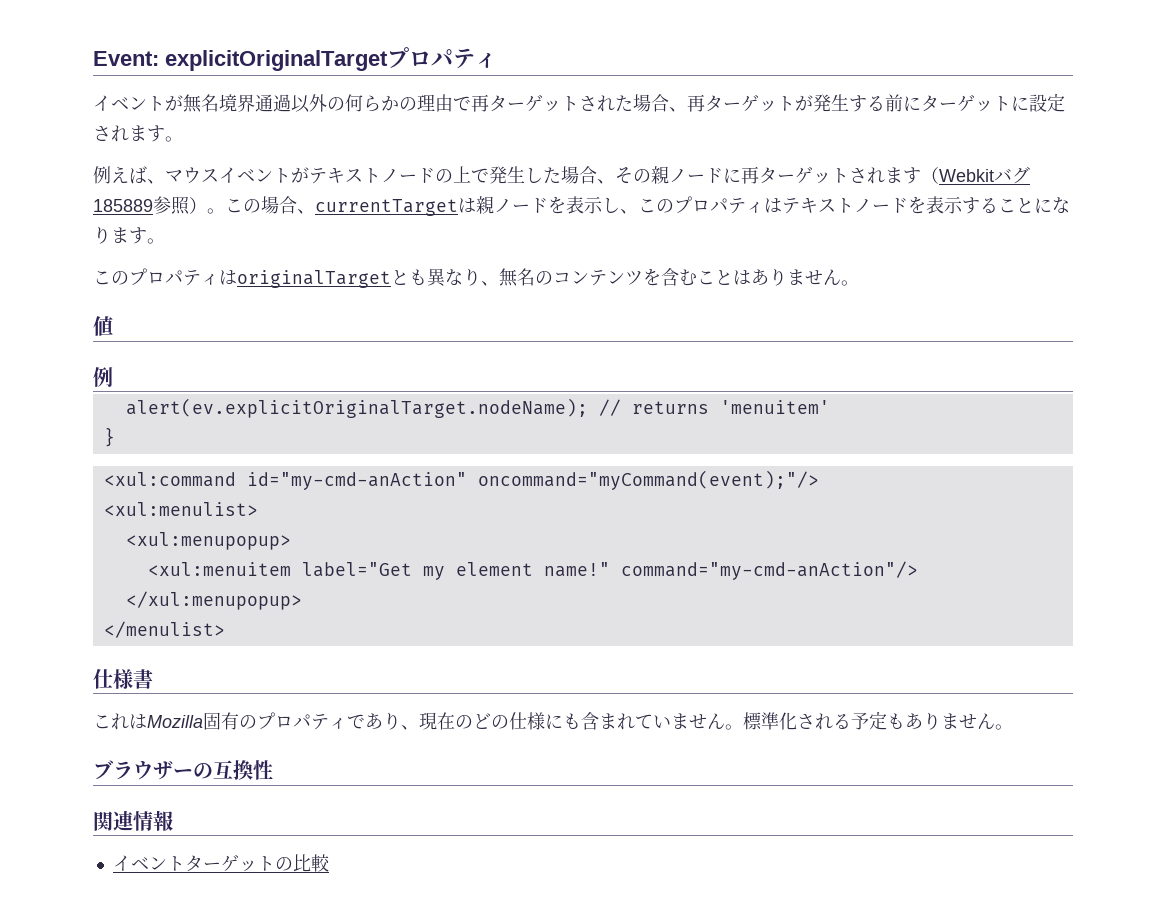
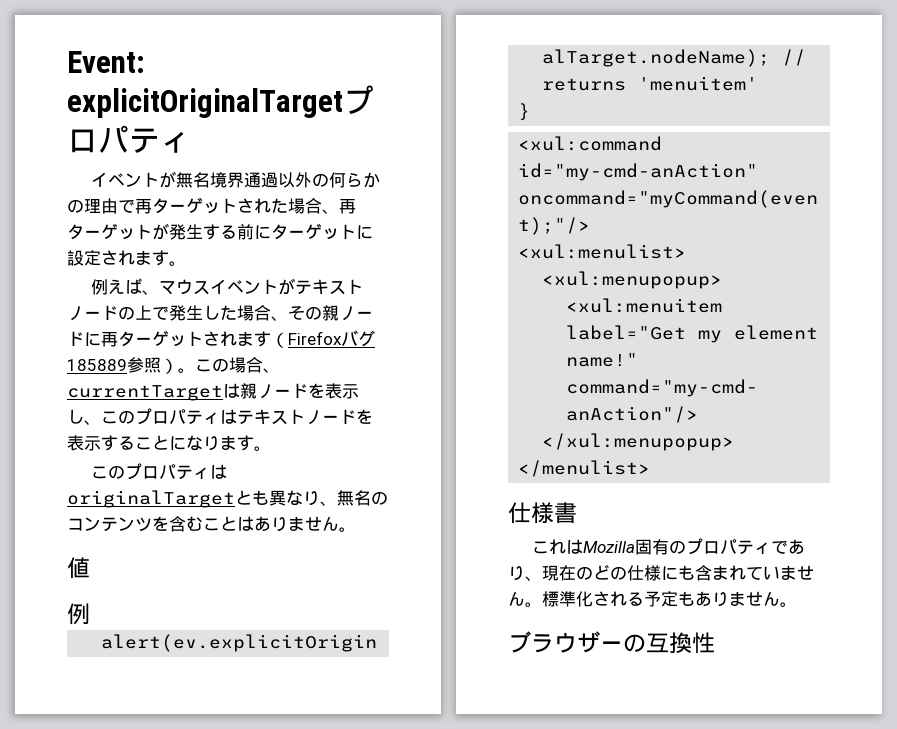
- 例えば、マウスイベントがテキストノードの上で発生した場合、その親ノードに再ターゲットされます（Webkitバグ185889参照）。
+ 例えば、マウスイベントがテキストノードの上で発生した場合、その親ノードに再ターゲットされます（Firefoxバグ185889参照）。
- 関連情報
- イベントターゲットの比較

